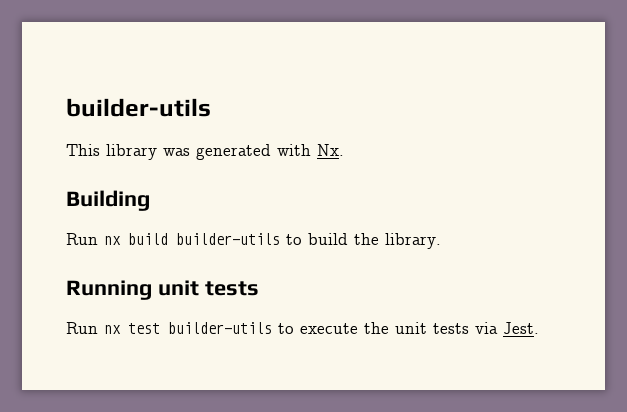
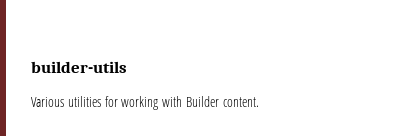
- This library was generated with Nx.
- Building
- Run nx build builder-utils to build the library.
- Running unit tests
- Run nx test builder-utils to execute the unit tests via Jest.
+ Various utilities for working with Builder content.

